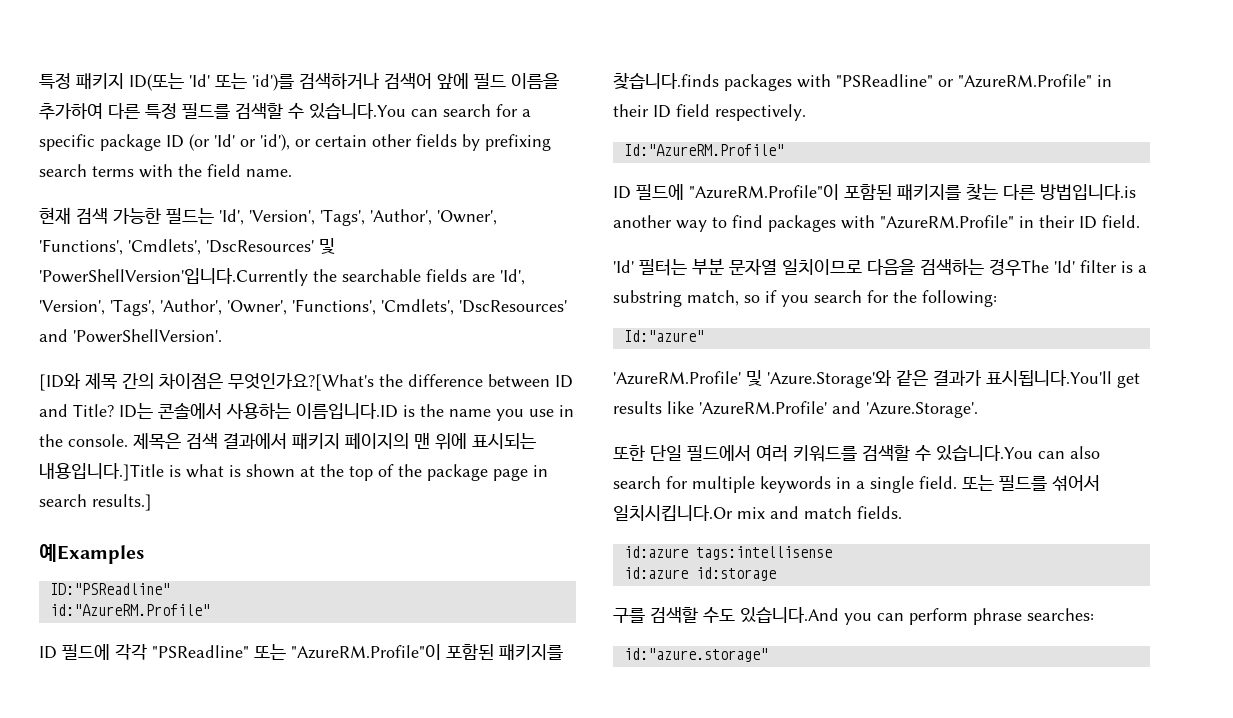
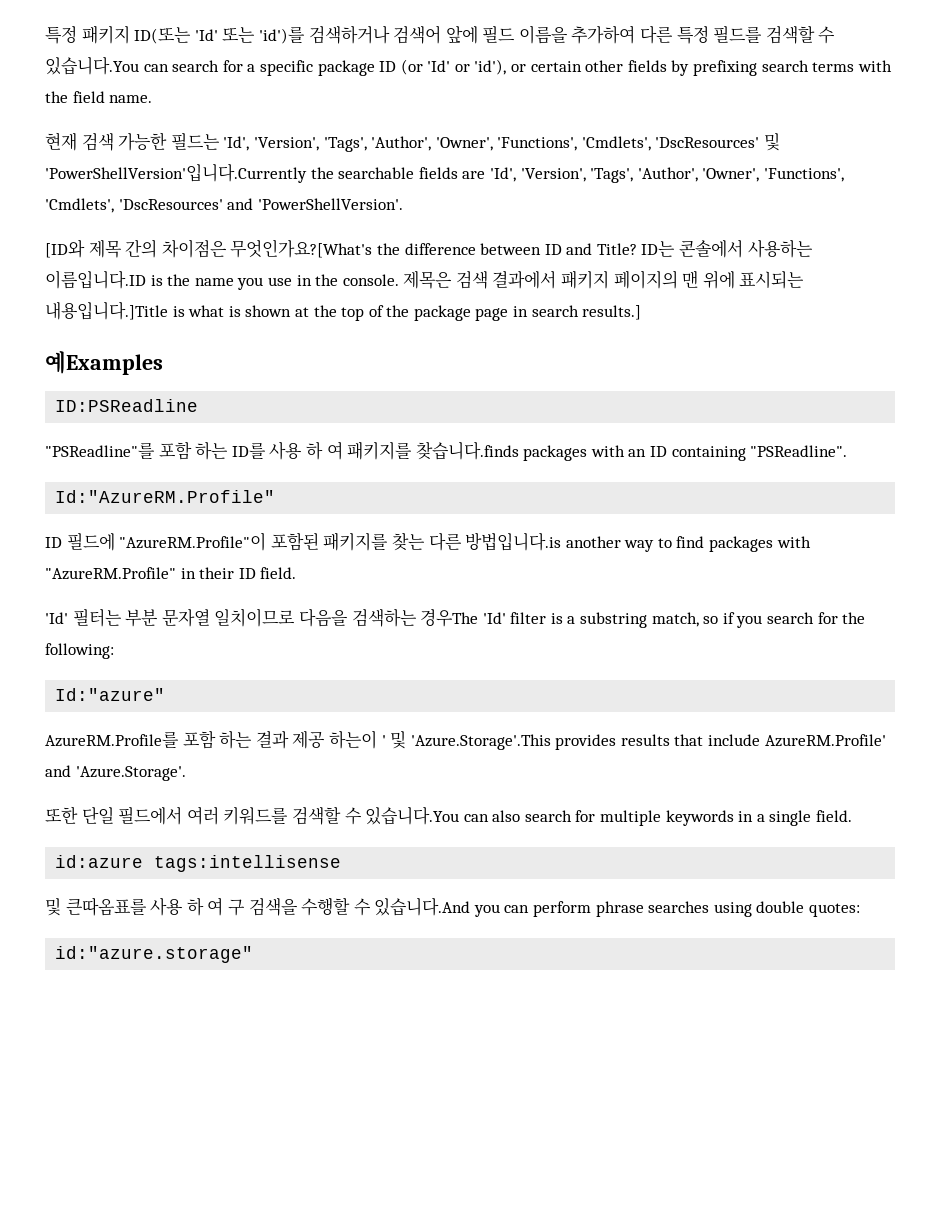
- ID:"PSReadline"
- id:"AzureRM.Profile"
- ID 필드에 각각 "PSReadline" 또는 "AzureRM.Profile"이 포함된 패키지를 찾습니다.finds packages with "PSReadline" or "AzureRM.Profile" in their ID field respectively.
+ ID:PSReadline
+ "PSReadline"를 포함 하는 ID를 사용 하 여 패키지를 찾습니다.finds packages with an ID containing "PSReadline".
- 'AzureRM.Profile' 및 'Azure.Storage'와 같은 결과가 표시됩니다.You'll get results like 'AzureRM.Profile' and 'Azure.Storage'.
+ AzureRM.Profile를 포함 하는 결과 제공 하는이 ' 및 'Azure.Storage'.This provides results that include AzureRM.Profile' and 'Azure.Storage'.
- 또한 단일 필드에서 여러 키워드를 검색할 수 있습니다.You can also search for multiple keywords in a single field. 또는 필드를 섞어서 일치시킵니다.Or mix and match fields.
+ 또한 단일 필드에서 여러 키워드를 검색할 수 있습니다.You can also search for multiple keywords in a single field.
  id:azure tags:intellisense
- id:azure id:storage
- 구를 검색할 수도 있습니다.And you can perform phrase searches:
+ 및 큰따옴표를 사용 하 여 구 검색을 수행할 수 있습니다.And you can perform phrase searches using double quotes:

